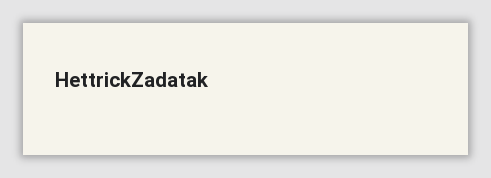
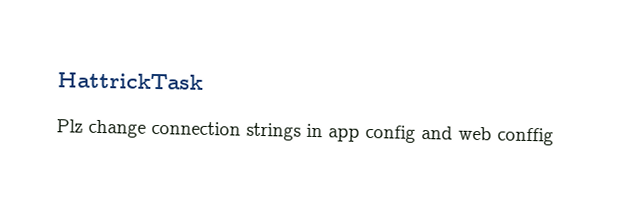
- HettrickZadatak
+ HattrickTask
+ Plz change connection strings in app config and web conffig

